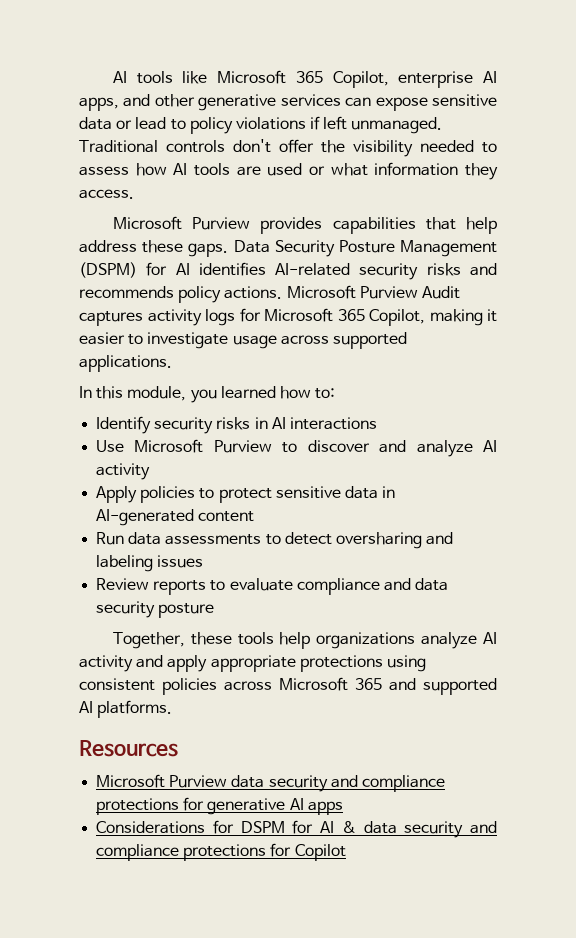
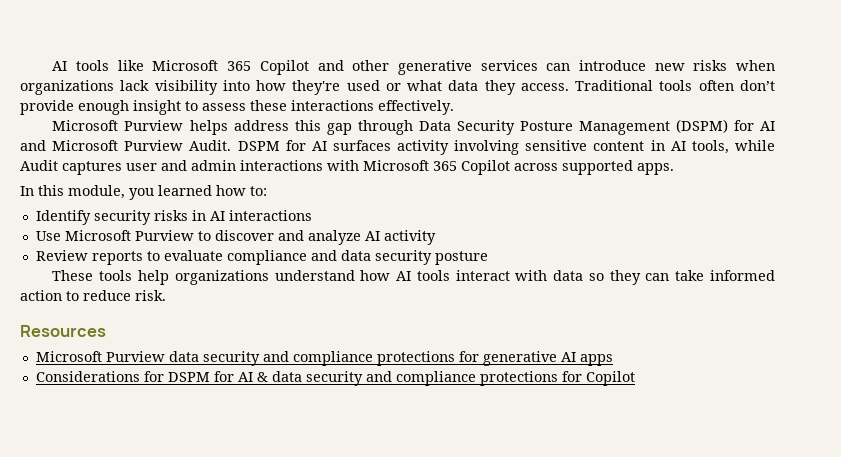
- AI tools like Microsoft 365 Copilot, enterprise AI apps, and other generative services can expose sensitive data or lead to policy violations if left unmanaged. Traditional controls don't offer the visibility needed to assess how AI tools are used or what information they access.
- Microsoft Purview provides capabilities that help address these gaps. Data Security Posture Management (DSPM) for AI identifies AI-related security risks and recommends policy actions. Microsoft Purview Audit captures activity logs for Microsoft 365 Copilot, making it easier to investigate usage across supported applications.
+ AI tools like Microsoft 365 Copilot and other generative services can introduce new risks when organizations lack visibility into how they're used or what data they access. Traditional tools often don’t provide enough insight to assess these interactions effectively.
+ Microsoft Purview helps address this gap through Data Security Posture Management (DSPM) for AI and Microsoft Purview Audit. DSPM for AI surfaces activity involving sensitive content in AI tools, while Audit captures user and admin interactions with Microsoft 365 Copilot across supported apps.
- Apply policies to protect sensitive data in AI-generated content
- Run data assessments to detect oversharing and labeling issues
- Together, these tools help organizations analyze AI activity and apply appropriate protections using consistent policies across Microsoft 365 and supported AI platforms.
+ These tools help organizations understand how AI tools interact with data so they can take informed action to reduce risk.

